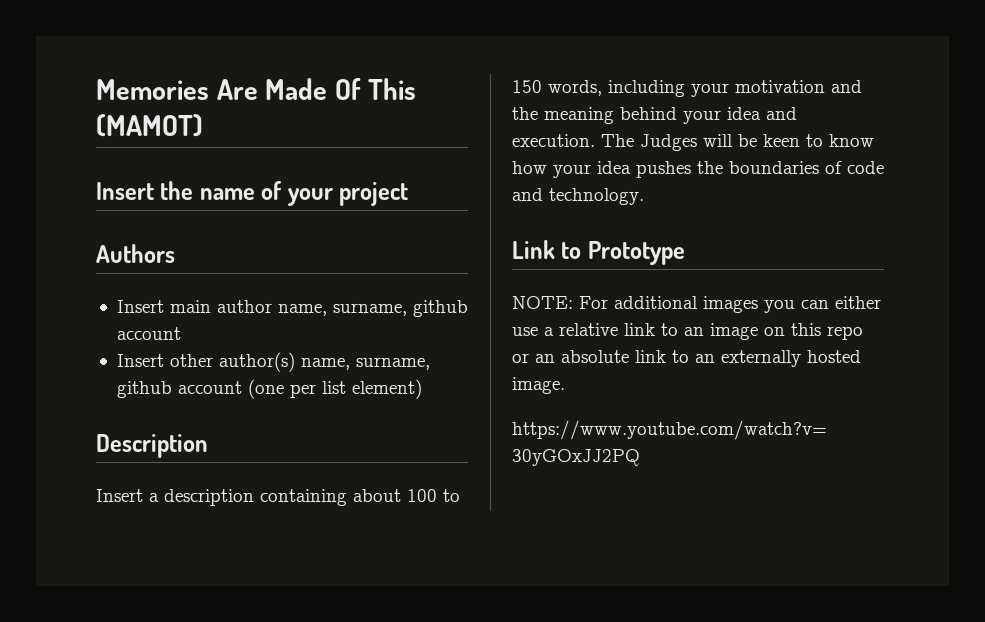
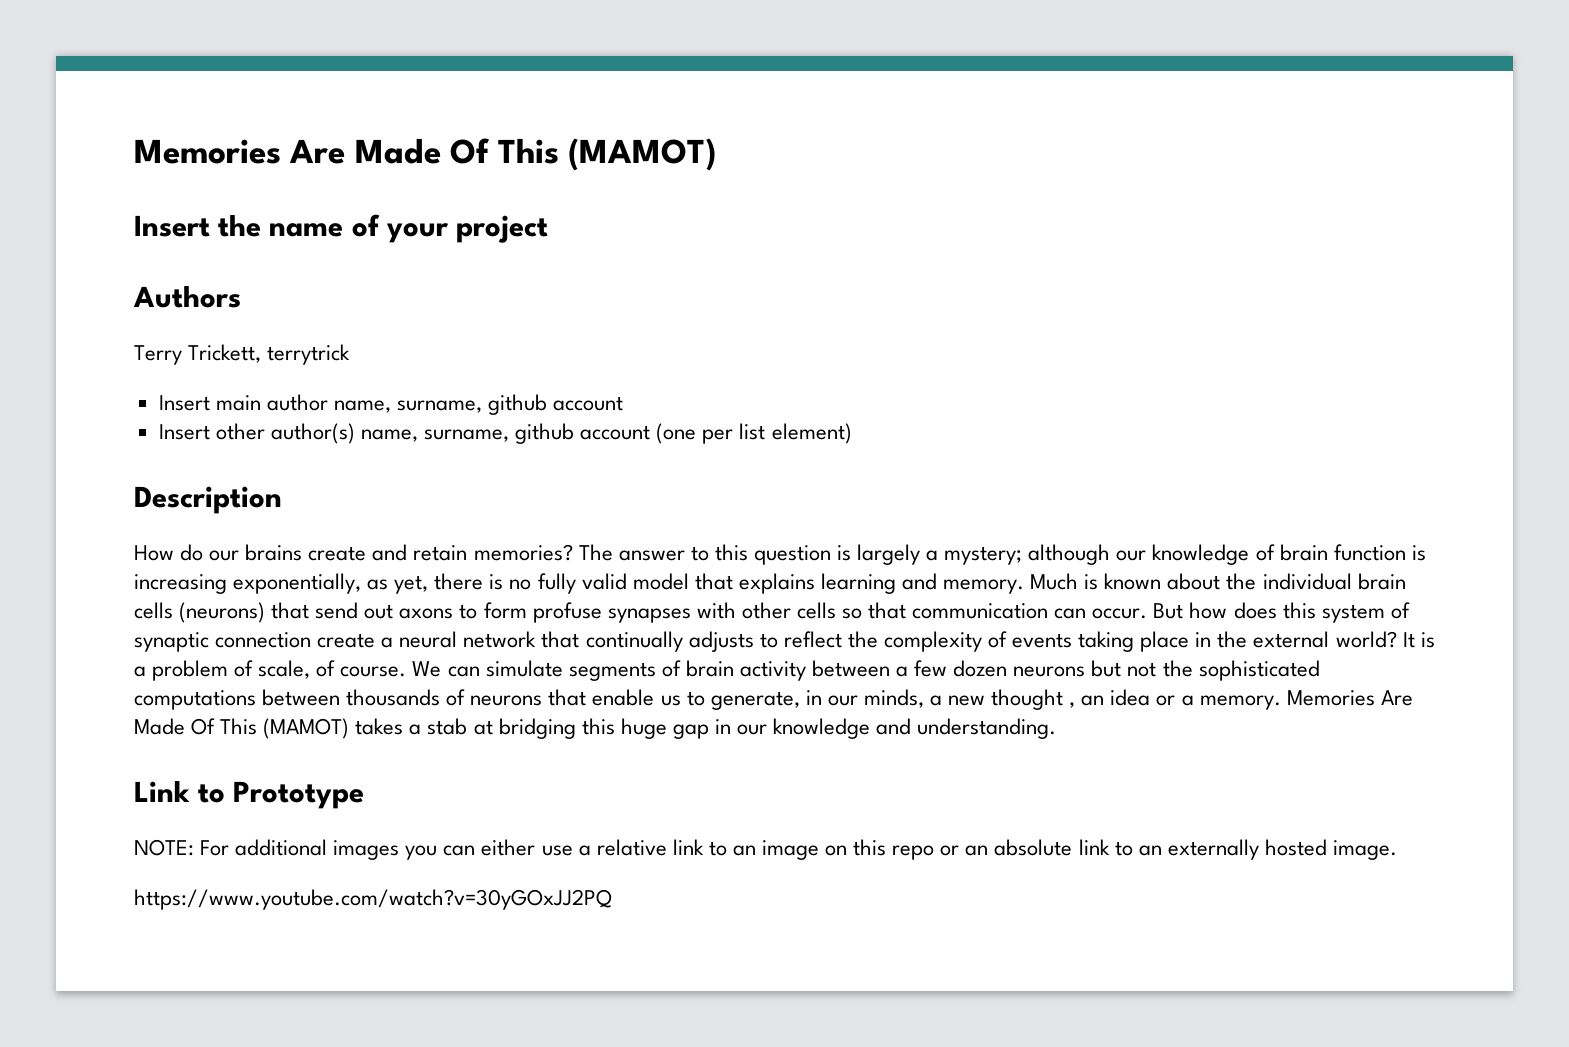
+ Terry Trickett, terrytrick
- Insert a description containing about 100 to 150 words, including your motivation and the meaning behind your idea and execution. The Judges will be keen to know how your idea pushes the boundaries of code and technology.
+ How do our brains create and retain memories? The answer to this question is largely a mystery; although our knowledge of brain function is increasing exponentially, as yet, there is no fully valid model that explains learning and memory. Much is known about the individual brain cells (neurons) that send out axons to form profuse synapses with other cells so that communication can occur. But how does this system of synaptic connection create a neural network that continually adjusts to reflect the complexity of events taking place in the external world? It is a problem of scale, of course. We can simulate segments of brain activity between a few dozen neurons but not the sophisticated computations between thousands of neurons that enable us to generate, in our minds, a new thought , an idea or a memory. Memories Are Made Of This (MAMOT) takes a stab at bridging this huge gap in our knowledge and understanding.

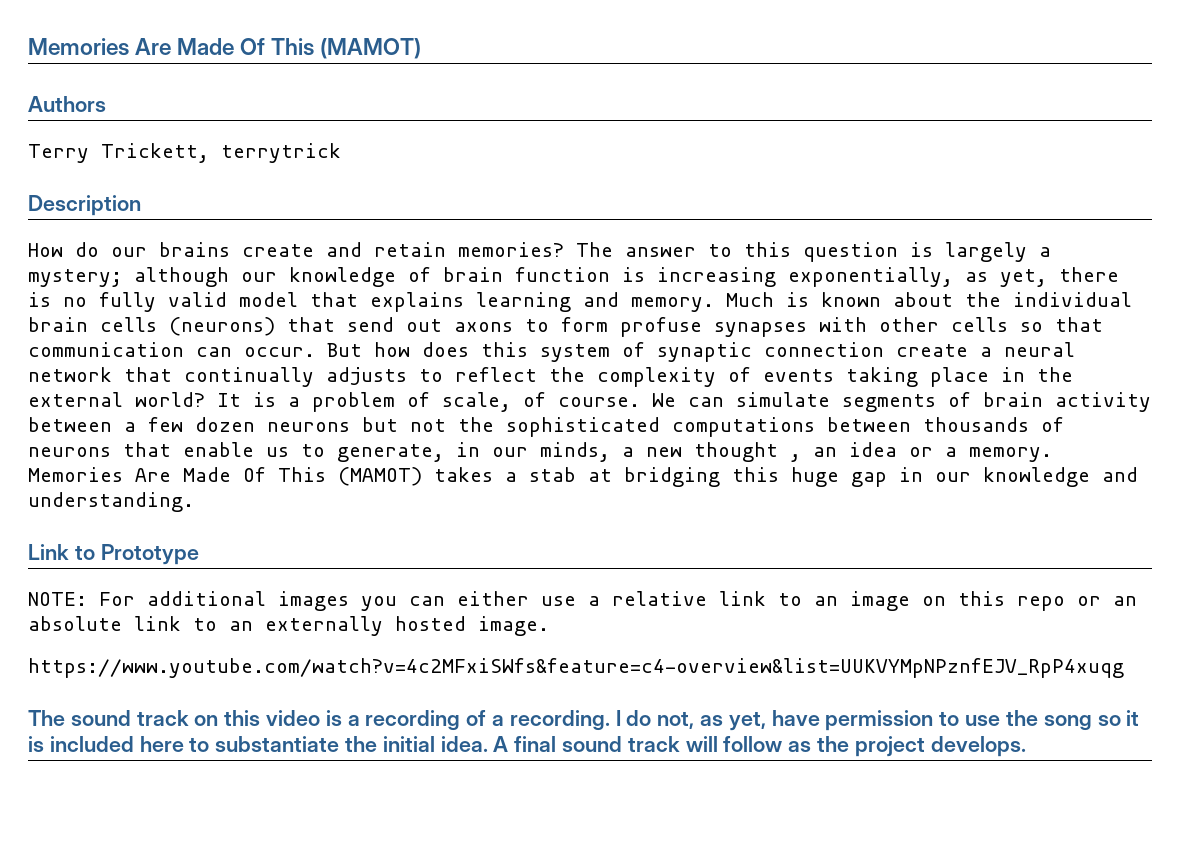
- Insert the name of your project
  Authors
  Terry Trickett, terrytrick
- Insert main author name, surname, github account
- Insert other author(s) name, surname, github account (one per list element)
- https://www.youtube.com/watch?v=30yGOxJJ2PQ
+ https://www.youtube.com/watch?v=4c2MFxiSWfs&feature=c4-overview&list=UUKVYMpNPznfEJV_RpP4xuqg
+ The sound track on this video is a recording of a recording. I do not, as yet, have permission to use the song so it is included here to substantiate the initial idea. A final sound track will follow as the project develops.

